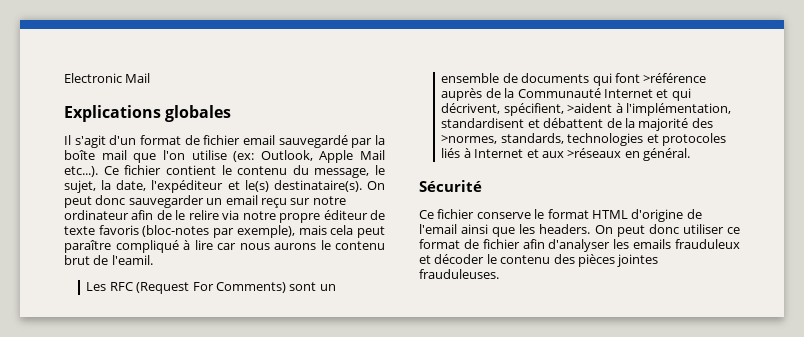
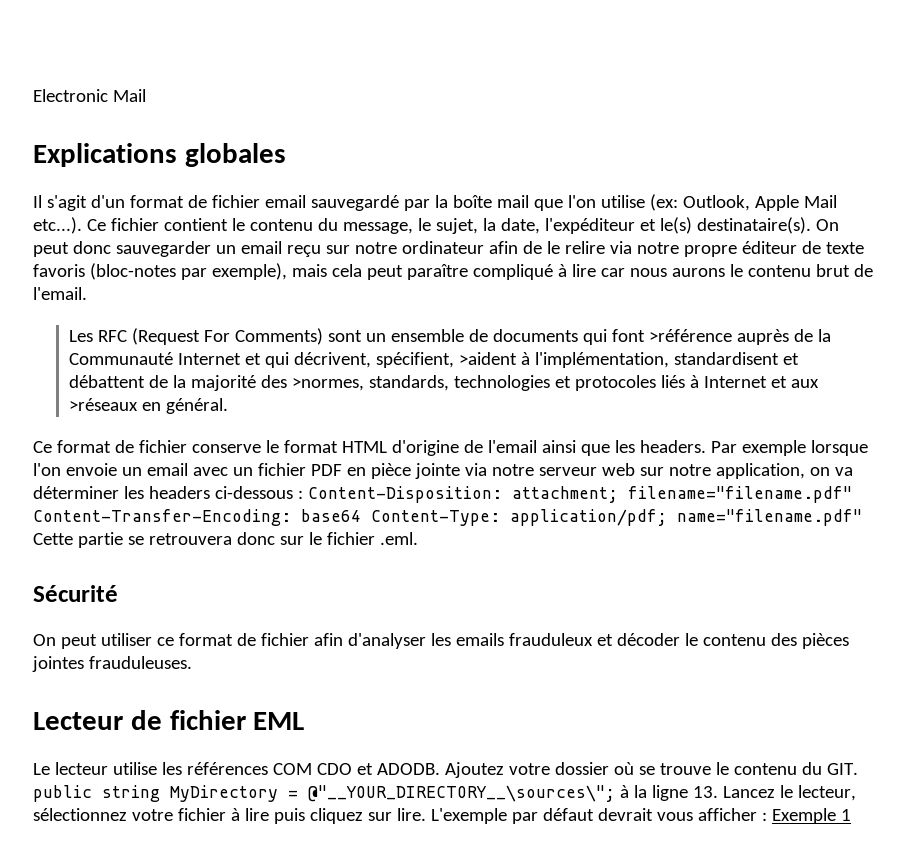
- On peut donc sauvegarder un email reçu sur notre ordinateur afin de le relire via notre propre éditeur de texte favoris (bloc-notes par exemple), mais cela peut paraître compliqué à lire car nous aurons le contenu brut de l'eamil.
+ On peut donc sauvegarder un email reçu sur notre ordinateur afin de le relire via notre propre éditeur de texte favoris (bloc-notes par exemple), mais cela peut paraître compliqué à lire car nous aurons le contenu brut de l'email.
- Sécurité
- Ce fichier conserve le format HTML d'origine de l'email ainsi que les headers.
+ Ce format de fichier conserve le format HTML d'origine de l'email ainsi que les headers.
- On peut donc utiliser ce format de fichier afin d'analyser les emails frauduleux et décoder le contenu des pièces jointes frauduleuses.
+ Par exemple lorsque l'on envoie un email avec un fichier PDF en pièce jointe via notre serveur web sur notre application, on va déterminer les headers ci-dessous : Content-Disposition: attachment; filename="filename.pdf" Content-Transfer-Encoding: base64 Content-Type: application/pdf; name="filename.pdf" Cette partie se retrouvera donc sur le fichier .eml.
+ Sécurité
+ On peut utiliser ce format de fichier afin d'analyser les emails frauduleux et décoder le contenu des pièces jointes frauduleuses.
+ Lecteur de fichier EML
+ Le lecteur utilise les références COM CDO et ADODB. Ajoutez votre dossier où se trouve le contenu du GIT. public string MyDirectory = @"__YOUR_DIRECTORY__\sources\"; à la ligne 13. Lancez le lecteur, sélectionnez votre fichier à lire puis cliquez sur lire. L'exemple par défaut devrait vous afficher : Exemple 1

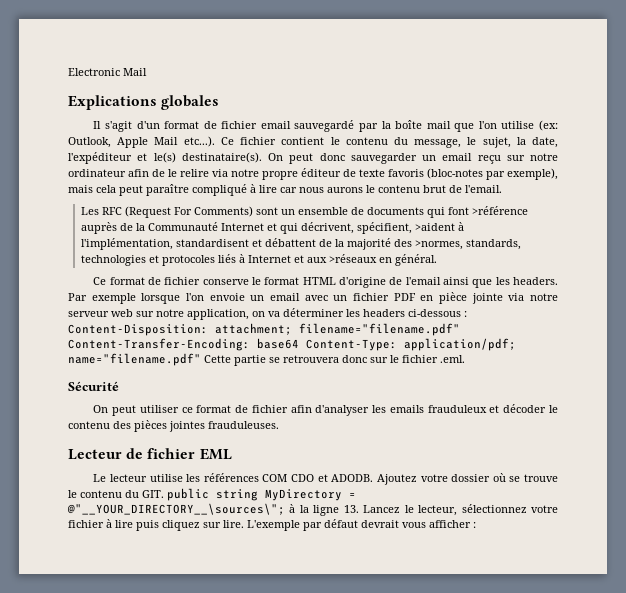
- L'exemple par défaut devrait vous afficher : Exemple 1
+ L'exemple par défaut devrait vous afficher :

